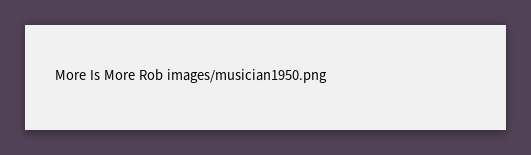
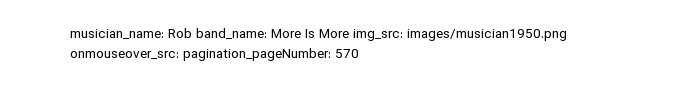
- More Is More Rob images/musician1950.png
+ musician_name: Rob band_name: More Is More img_src: images/musician1950.png onmouseover_src: pagination_pageNumber: 570

